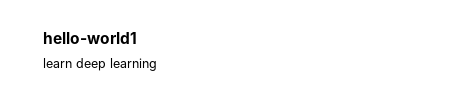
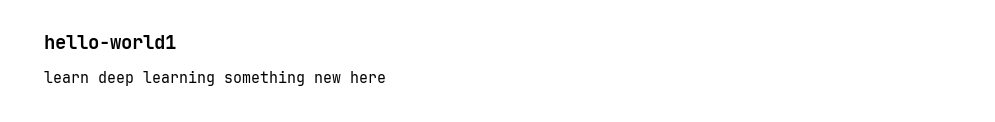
- learn deep learning
+ learn deep learning something new here

